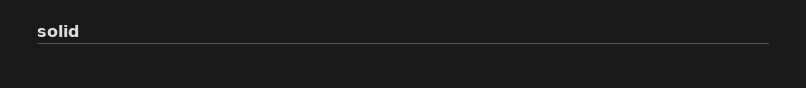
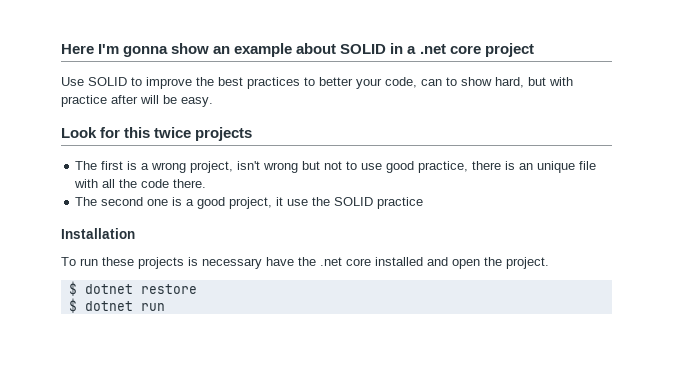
- solid
+ Here I'm gonna show an example about SOLID in a .net core project
+ Use SOLID to improve the best practices to better your code, can to show hard, but with practice after will be easy.
+ Look for this twice projects
+ The first is a wrong project, isn't wrong but not to use good practice, there is an unique file with all the code there.
+ The second one is a good project, it use the SOLID practice
+ Installation
+ To run these projects is necessary have the .net core installed and open the project.
+ $ dotnet restore
+ $ dotnet run

